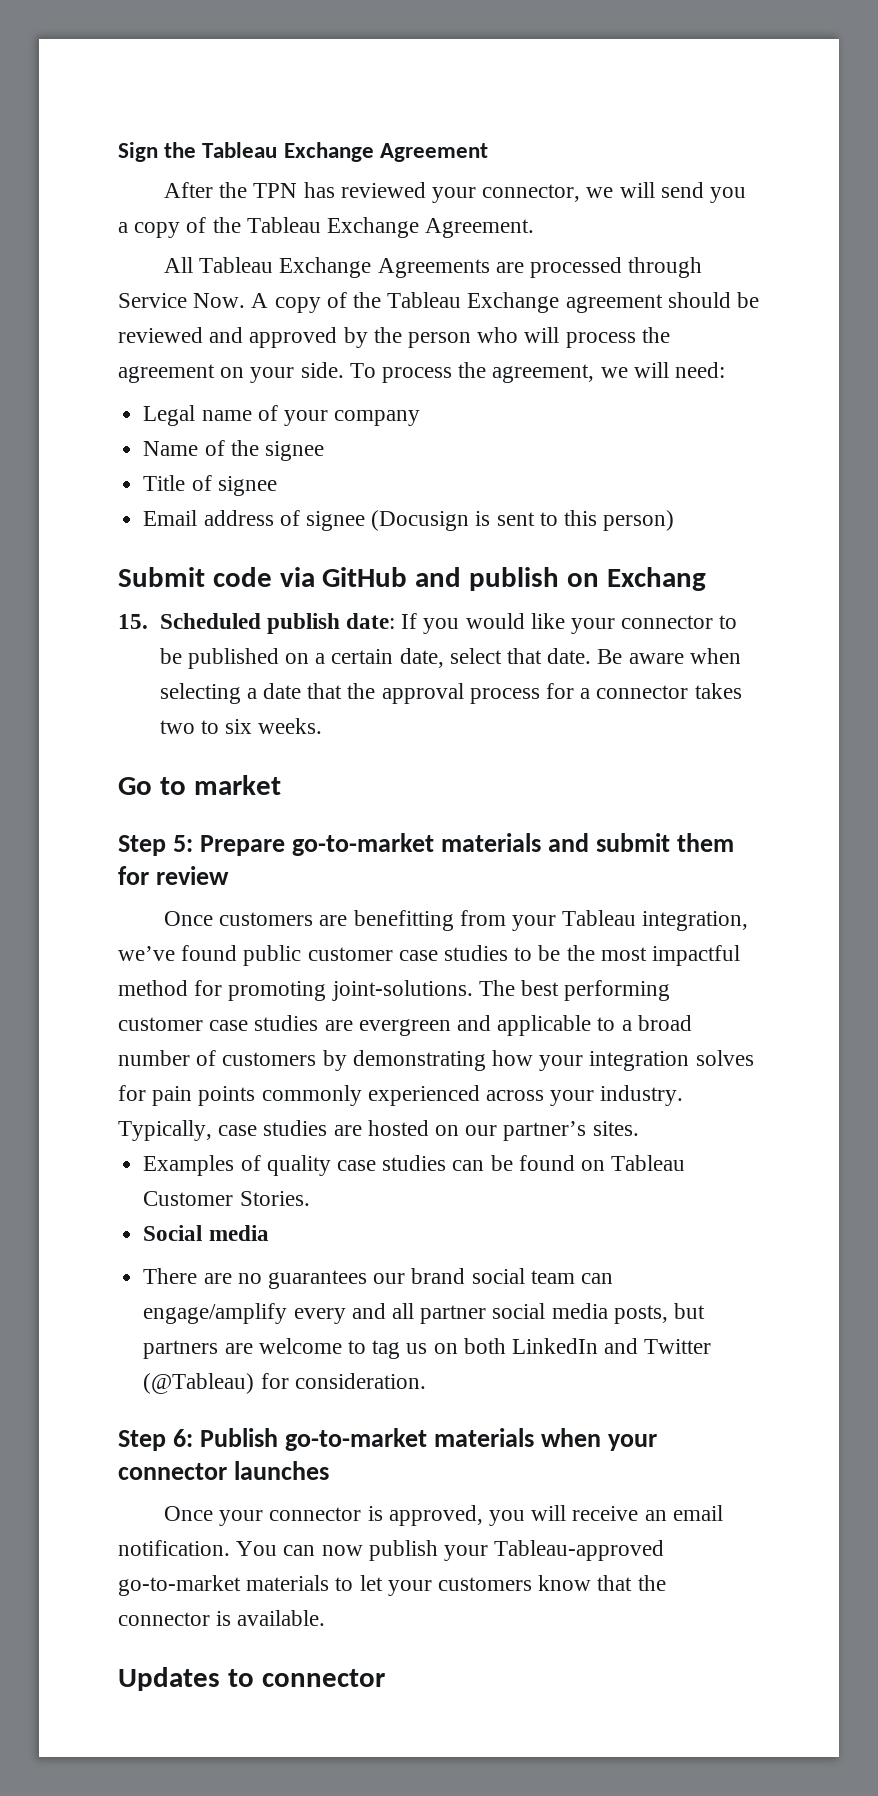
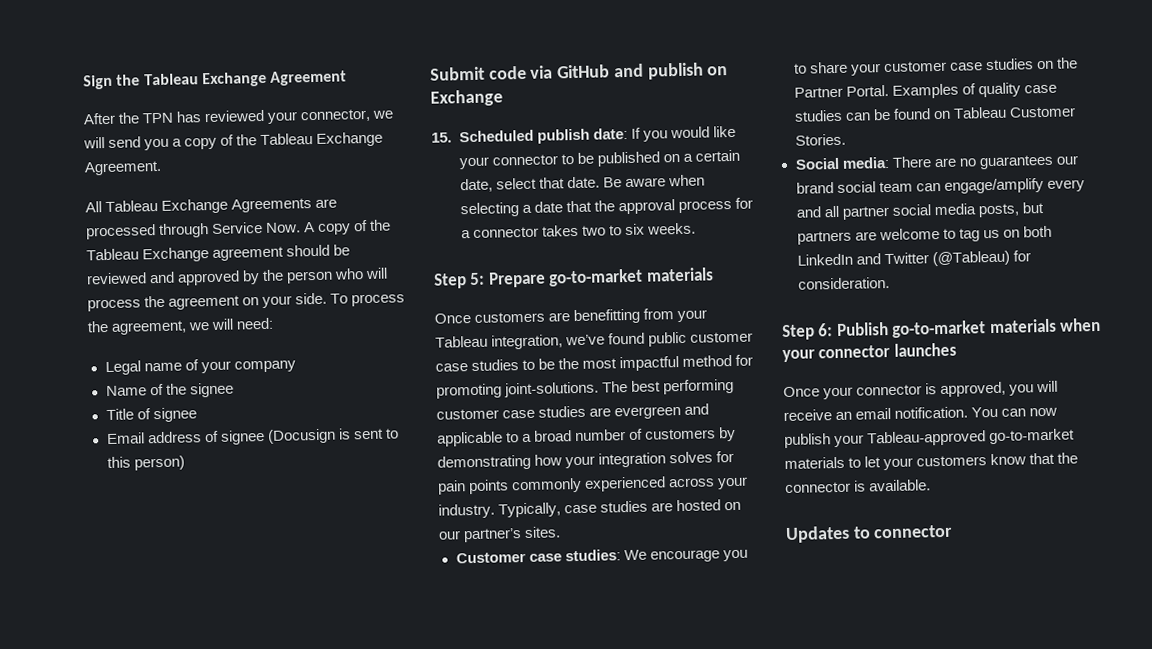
- Submit code via GitHub and publish on Exchang
+ Submit code via GitHub and publish on Exchange
- Go to market
- Step 5: Prepare go-to-market materials and submit them for review
+ Step 5: Prepare go-to-market materials
+ Customer case studies: We encourage you to share your customer case studies on the Partner Portal.
- Social media
- There are no guarantees our brand social team can engage/amplify every and all partner social media posts, but partners are welcome to tag us on both LinkedIn and Twitter (@Tableau) for consideration.
+ Social media: There are no guarantees our brand social team can engage/amplify every and all partner social media posts, but partners are welcome to tag us on both LinkedIn and Twitter (@Tableau) for consideration.

